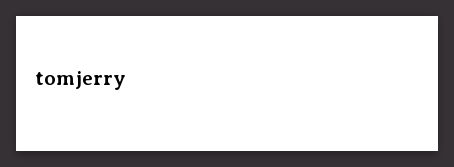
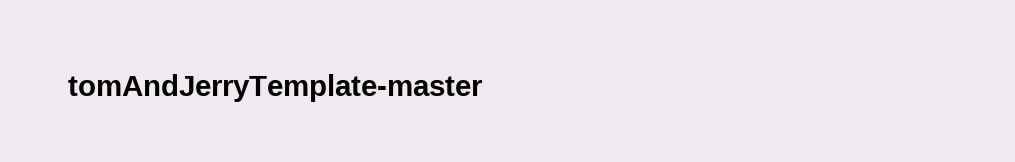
- tomjerry
+ tomAndJerryTemplate-master

